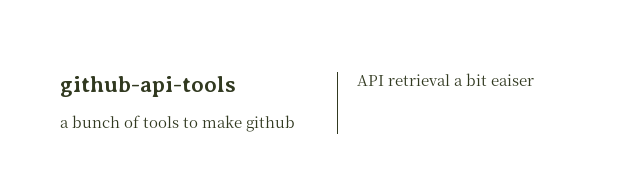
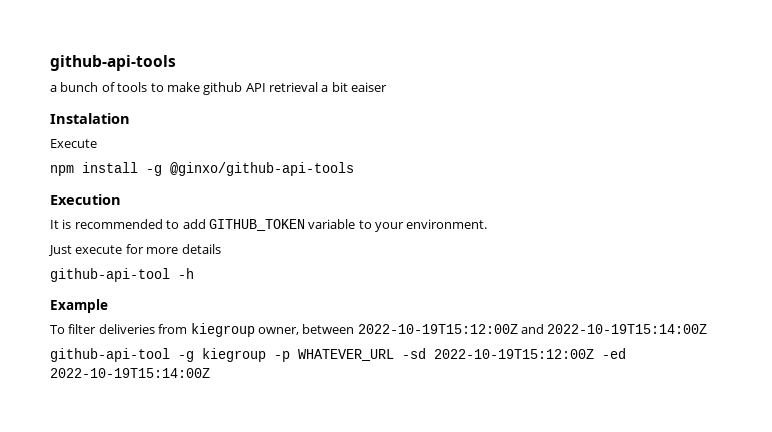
+ Instalation
+ Execute
+ npm install -g @ginxo/github-api-tools
+ Execution
+ It is recommended to add GITHUB_TOKEN variable to your environment.
+ Just execute for more details
+ github-api-tool -h
+ Example
+ To filter deliveries from kiegroup owner, between 2022-10-19T15:12:00Z and 2022-10-19T15:14:00Z
+ github-api-tool -g kiegroup -p WHATEVER_URL -sd 2022-10-19T15:12:00Z -ed 2022-10-19T15:14:00Z

